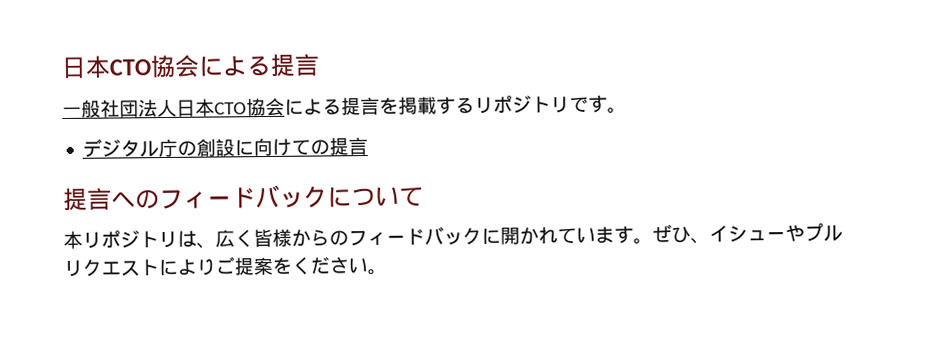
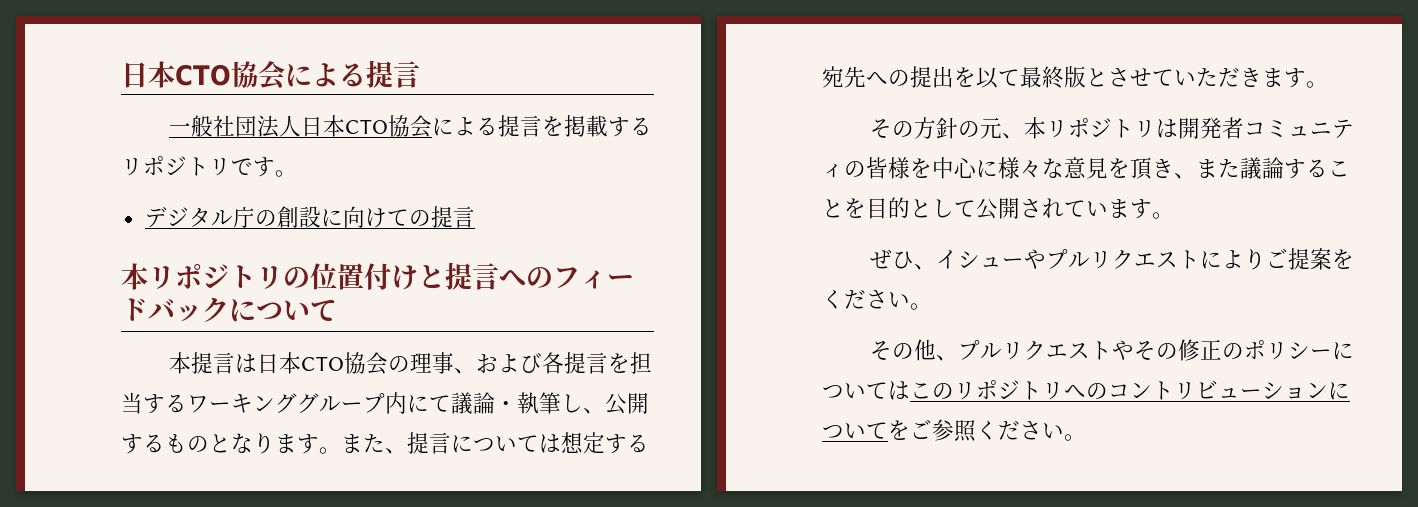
- 提言へのフィードバックについて
+ 本リポジトリの位置付けと提言へのフィードバックについて
- 本リポジトリは、広く皆様からのフィードバックに開かれています。ぜひ、イシューやプルリクエストによりご提案をください。
+ 本提言は日本CTO協会の理事、および各提言を担当するワーキンググループ内にて議論・執筆し、公開するものとなります。また、提言については想定する宛先への提出を以て最終版とさせていただきます。
+ その方針の元、本リポジトリは開発者コミュニティの皆様を中心に様々な意見を頂き、また議論することを目的として公開されています。
+ ぜひ、イシューやプルリクエストによりご提案をください。
+ その他、プルリクエストやその修正のポリシーについてはこのリポジトリへのコントリビューションについてをご参照ください。

